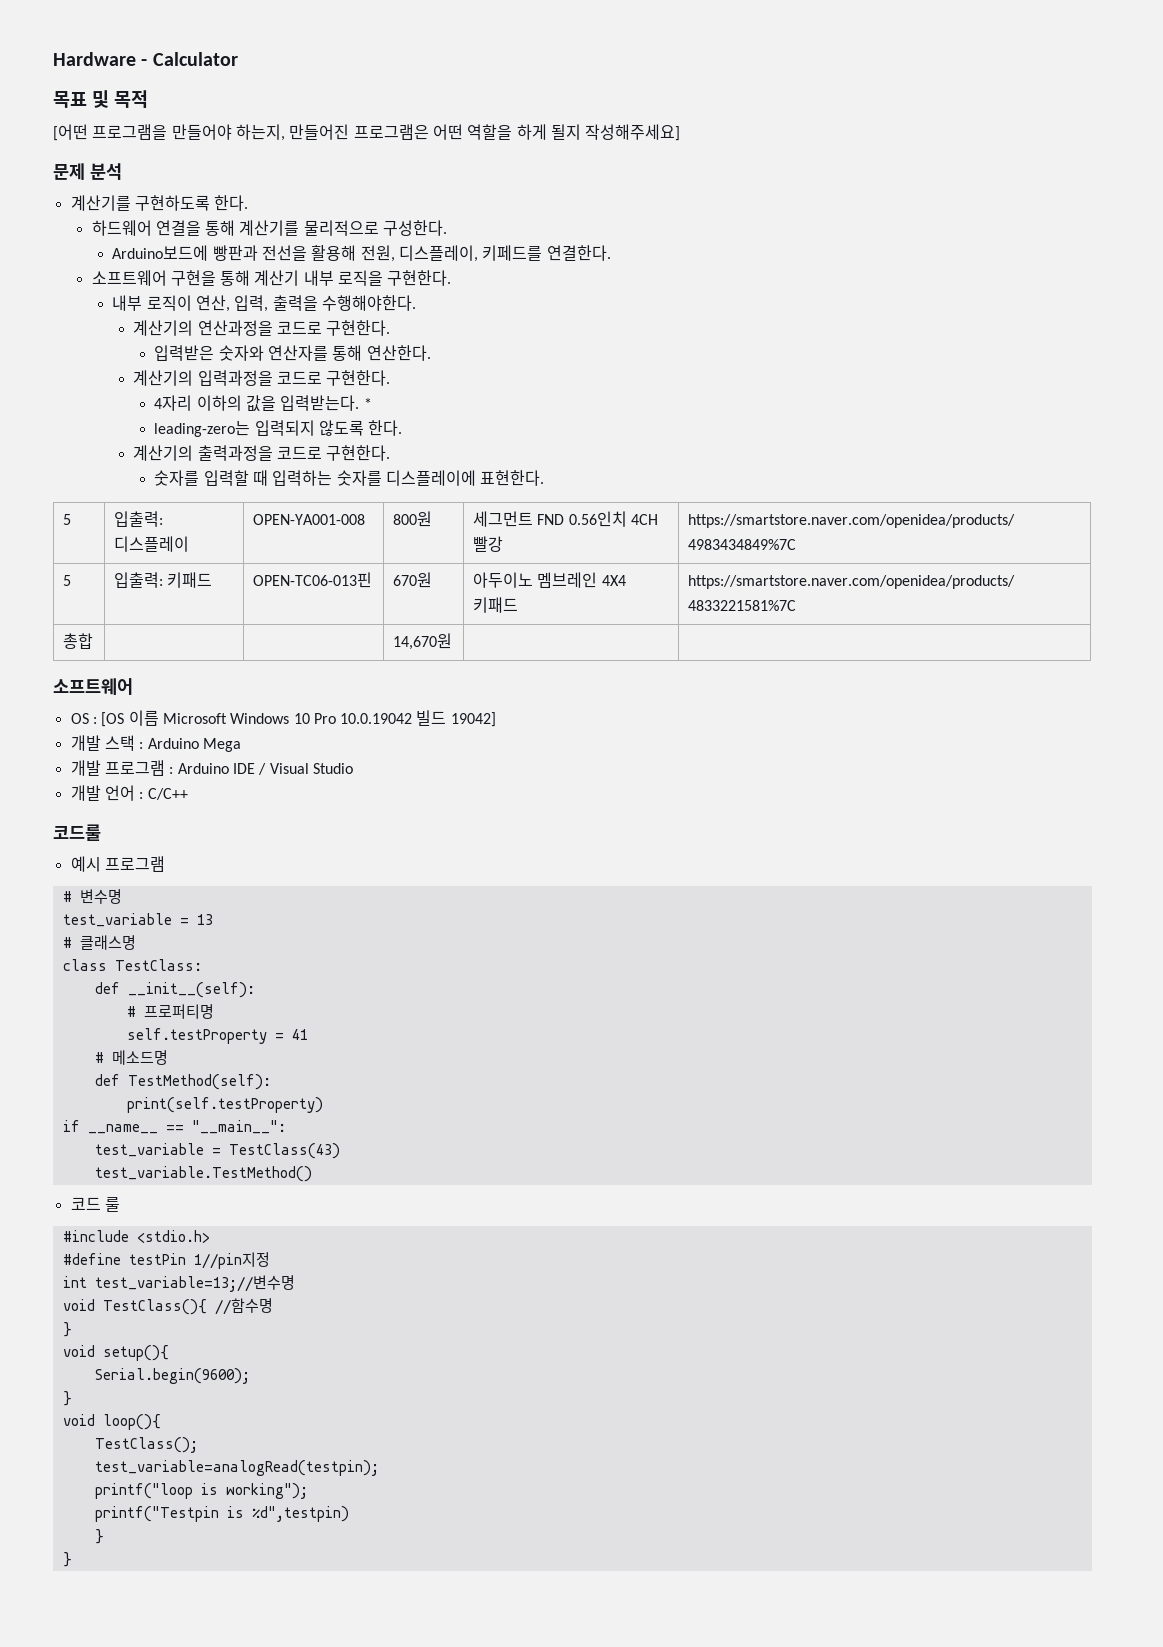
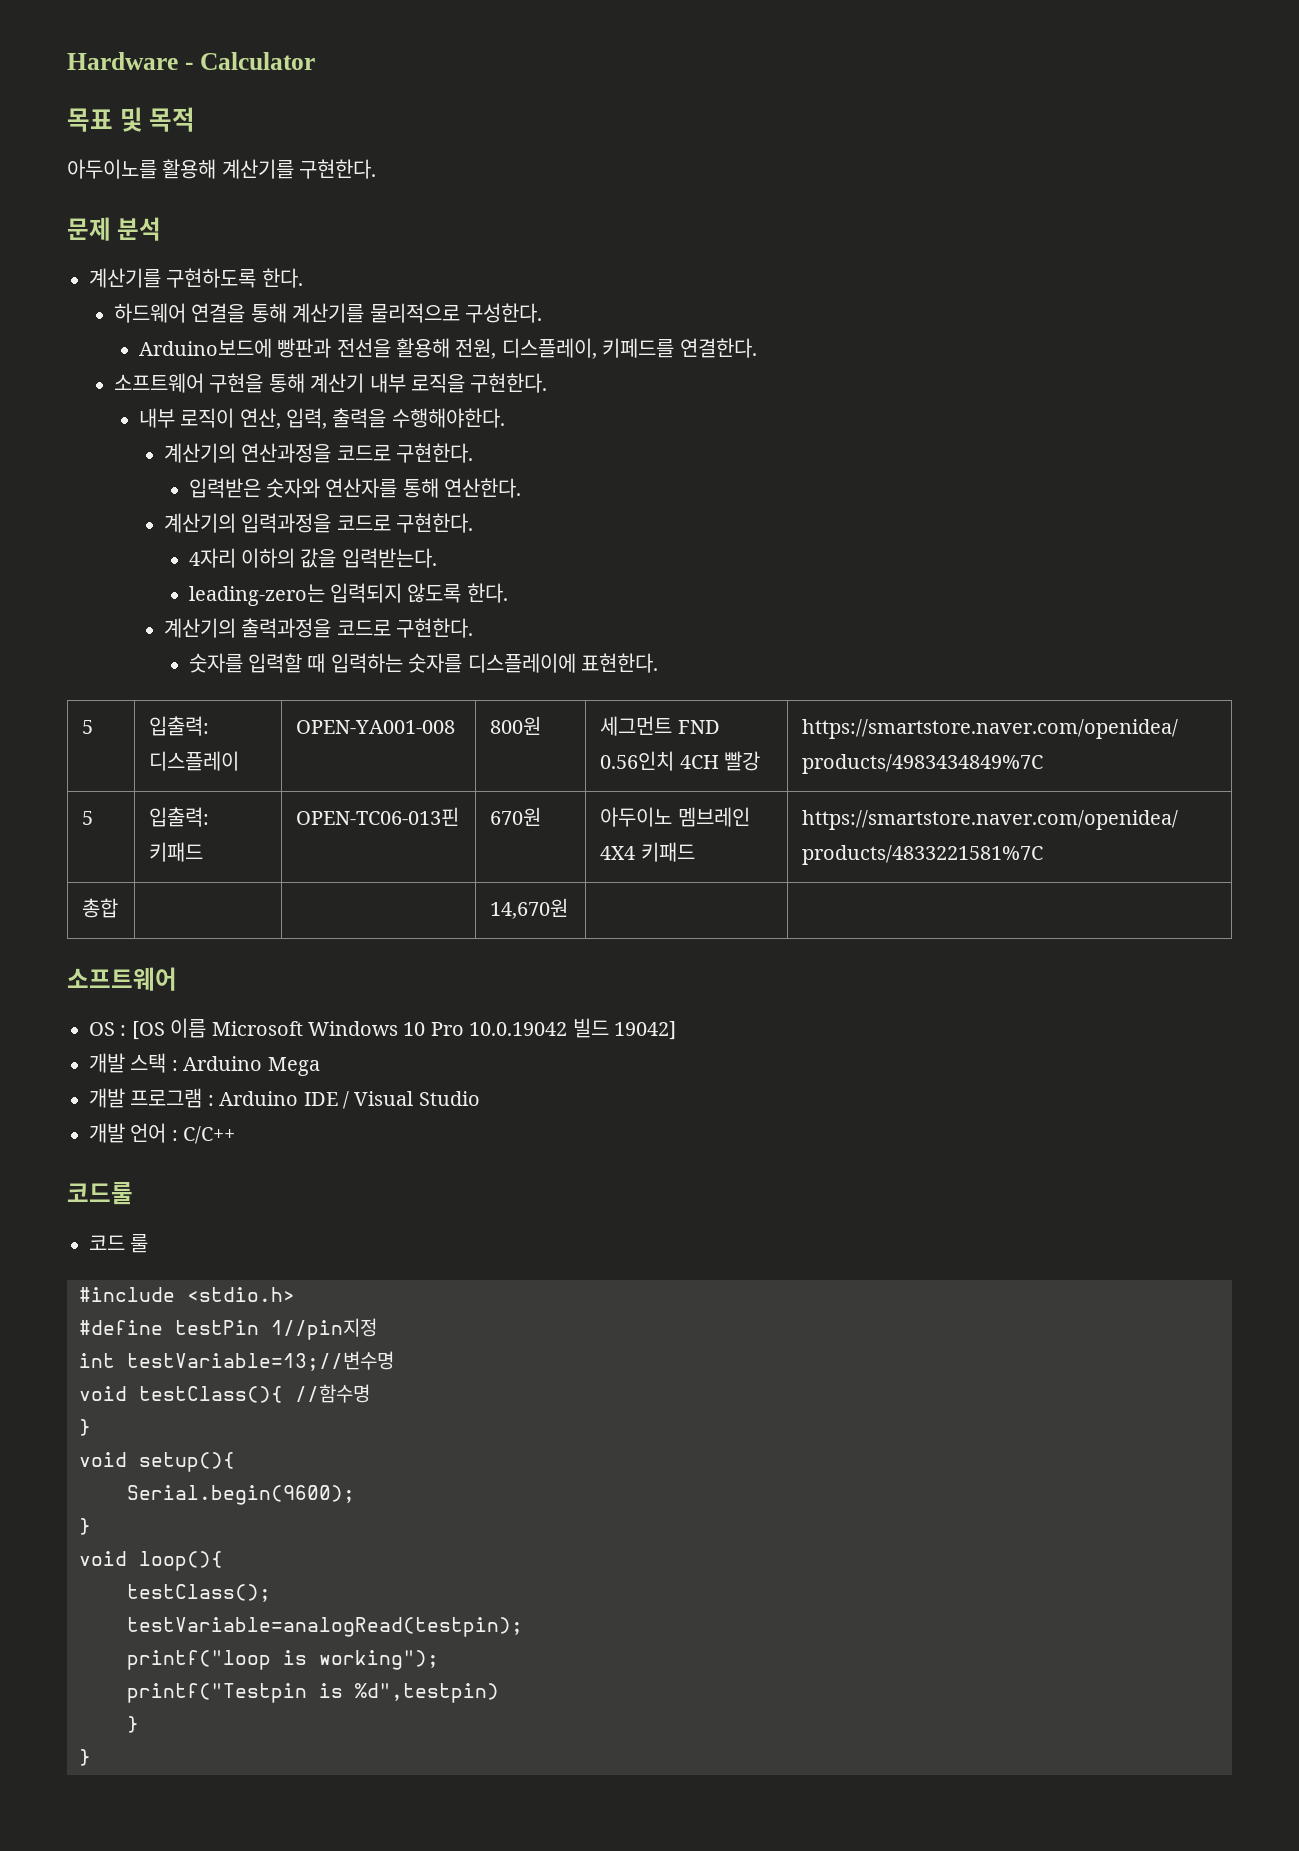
- [어떤 프로그램을 만들어야 하는지, 만들어진 프로그램은 어떤 역할을 하게 될지 작성해주세요]
+ 아두이노를 활용해 계산기를 구현한다.
- *
- 예시 프로그램
- # 변수명
- test_variable = 13
- # 클래스명
- class TestClass:
- def __init__(self):
- # 프로퍼티명
- self.testProperty = 41
- # 메소드명
- def TestMethod(self):
- print(self.testProperty)
- if __name__ == "__main__":
- test_variable = TestClass(43)
- test_variable.TestMethod()
- int test_variable=13;//변수명
- void TestClass(){ //함수명
+ int testVariable=13;//변수명
+ void testClass(){ //함수명
- TestClass();
- test_variable=analogRead(testpin);
+ testClass();
+ testVariable=analogRead(testpin);

